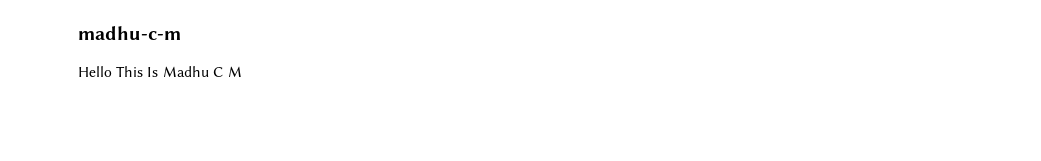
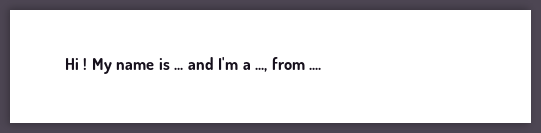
- madhu-c-m
- Hello This Is Madhu C M
+ Hi ! My name is ... and I'm a ..., from ....

